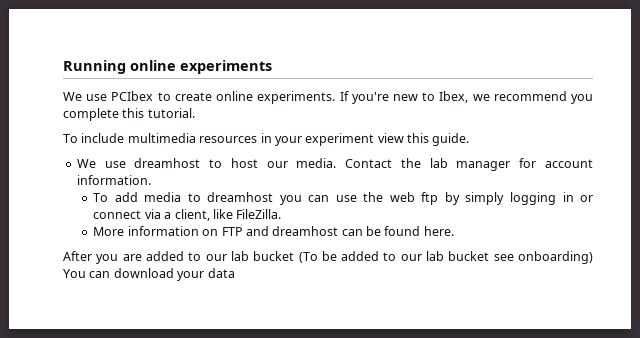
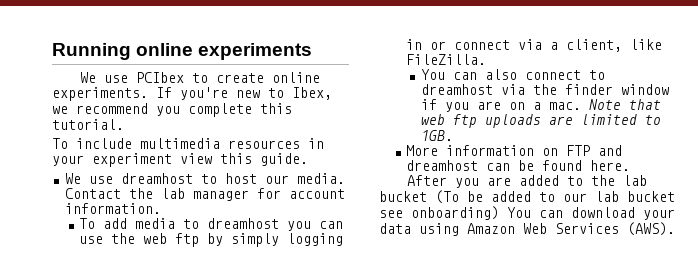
+ You can also connect to dreamhost via the finder window if you are on a mac. Note that web ftp uploads are limited to 1GB.
- After you are added to our lab bucket (To be added to our lab bucket see onboarding) You can download your data
+ After you are added to the lab bucket (To be added to our lab bucket see onboarding) You can download your data using Amazon Web Services (AWS).

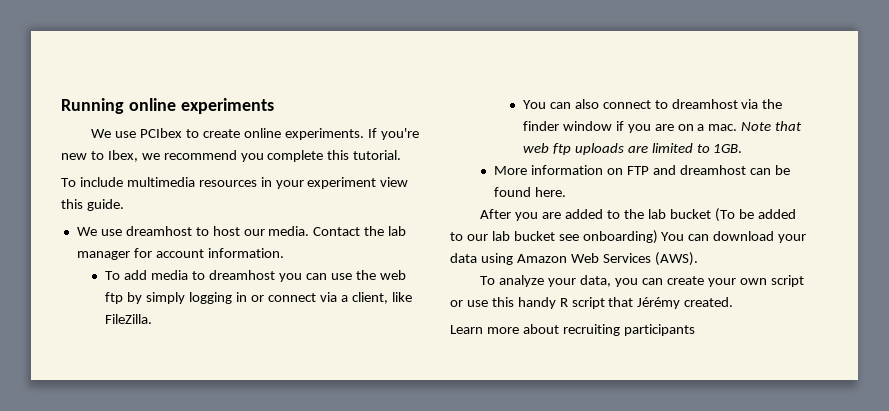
+ To analyze your data, you can create your own script or use this handy R script that Jérémy created.
+ Learn more about recruiting participants

